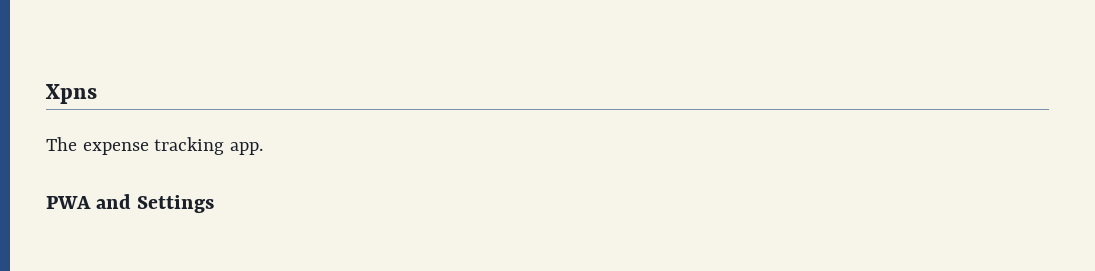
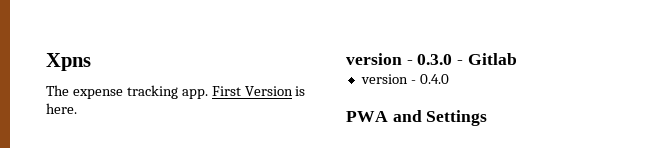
+ First Version is here.
+ version - 0.3.0 - Gitlab
+ version - 0.4.0

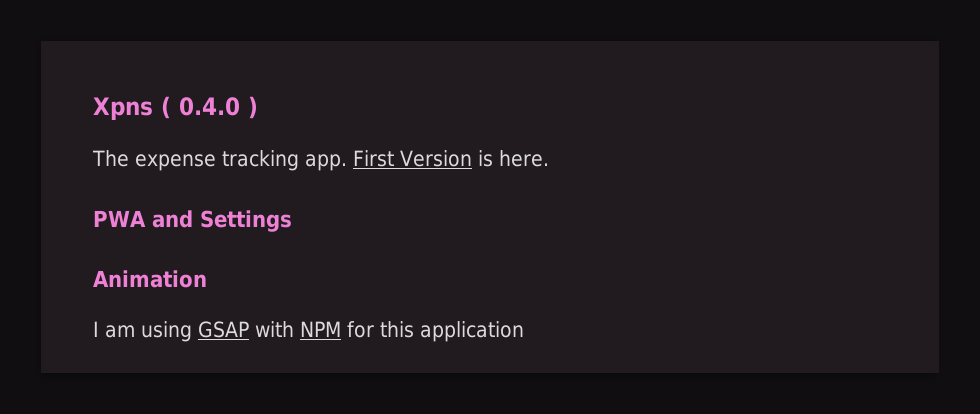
- Xpns
+ Xpns ( 0.4.0 )
- version - 0.3.0 - Gitlab
- version - 0.4.0
  PWA and Settings
+ Animation
+ I am using GSAP with NPM for this application

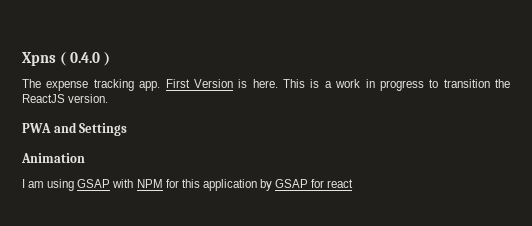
+ This is a work in progress to transition the ReactJS version.
- I am using GSAP with NPM for this application
+ I am using GSAP with NPM for this application by GSAP for react

